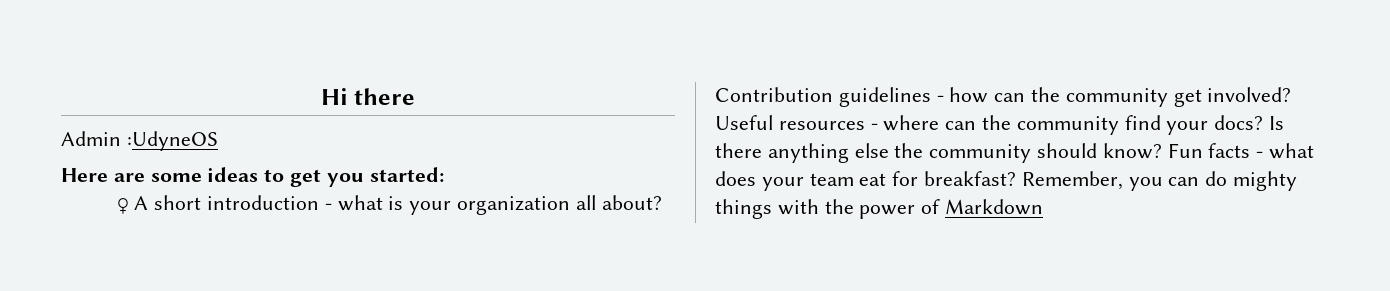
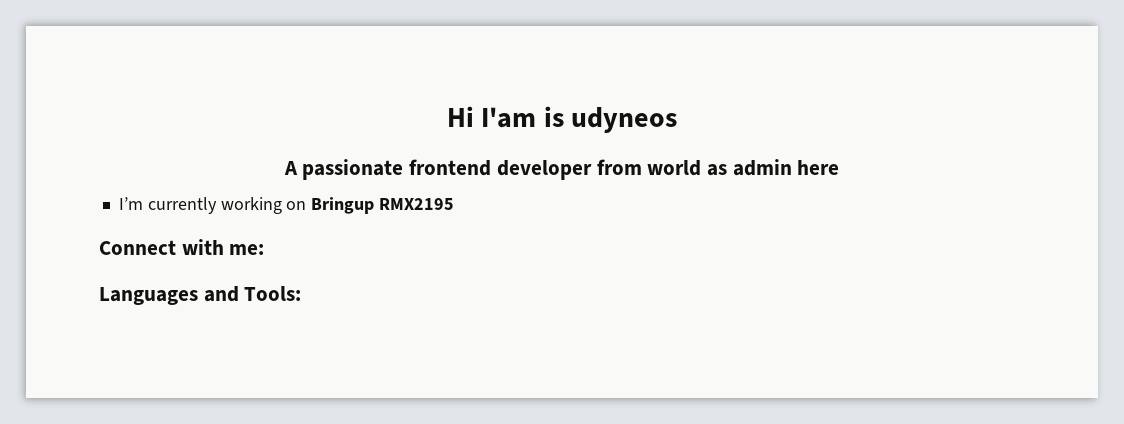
- Hi there
- Admin :UdyneOS
- Here are some ideas to get you started:
- ♀ A short introduction - what is your organization all about? Contribution guidelines - how can the community get involved? Useful resources - where can the community find your docs? Is there anything else the community should know? Fun facts - what does your team eat for breakfast? Remember, you can do mighty things with the power of Markdown
+ Hi I'am is udyneos
+ A passionate frontend developer from world as admin here
+ I’m currently working on Bringup RMX2195
+ Connect with me:
+ Languages and Tools:

